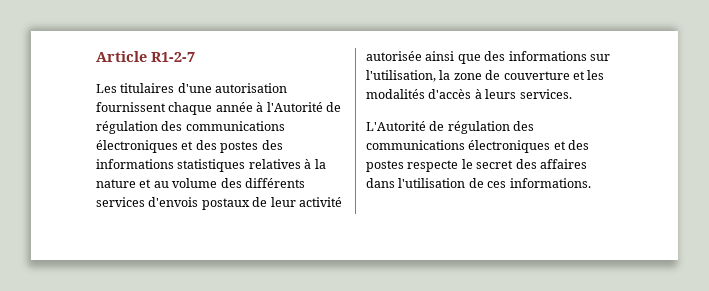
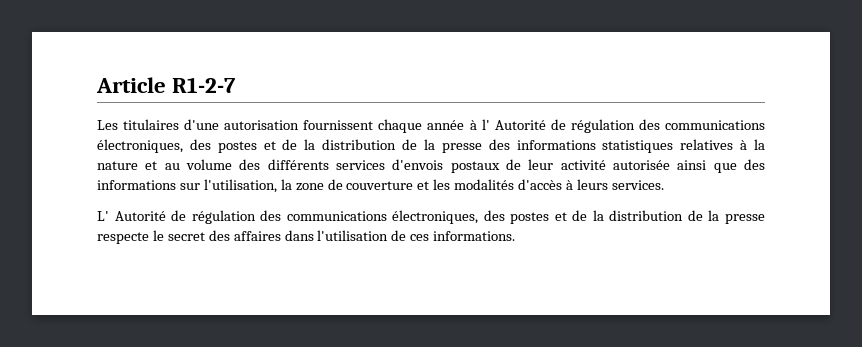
- Les titulaires d'une autorisation fournissent chaque année à l'Autorité de régulation des communications électroniques et des postes des informations statistiques relatives à la nature et au volume des différents services d'envois postaux de leur activité autorisée ainsi que des informations sur l'utilisation, la zone de couverture et les modalités d'accès à leurs services.
+ Les titulaires d'une autorisation fournissent chaque année à l' Autorité de régulation des communications électroniques, des postes et de la distribution de la presse des informations statistiques relatives à la nature et au volume des différents services d'envois postaux de leur activité autorisée ainsi que des informations sur l'utilisation, la zone de couverture et les modalités d'accès à leurs services.
- L'Autorité de régulation des communications électroniques et des postes respecte le secret des affaires dans l'utilisation de ces informations.
+ L' Autorité de régulation des communications électroniques, des postes et de la distribution de la presse respecte le secret des affaires dans l'utilisation de ces informations.

